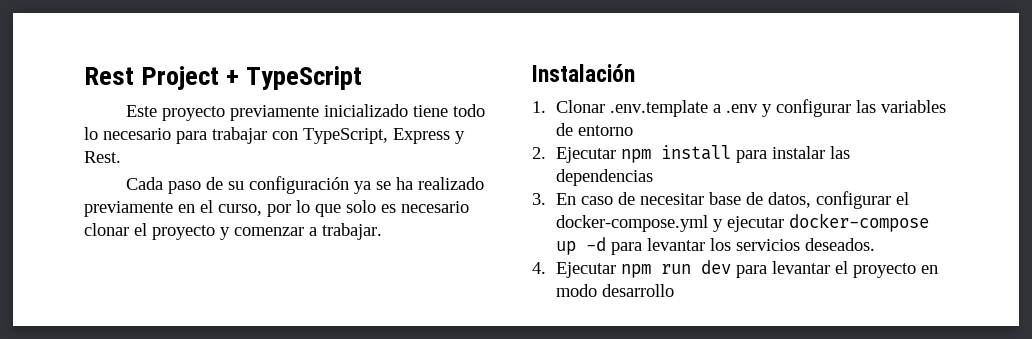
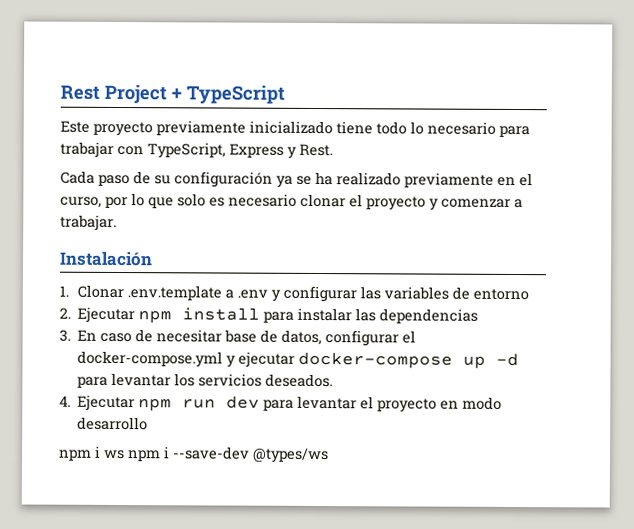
+ npm i ws npm i --save-dev @types/ws

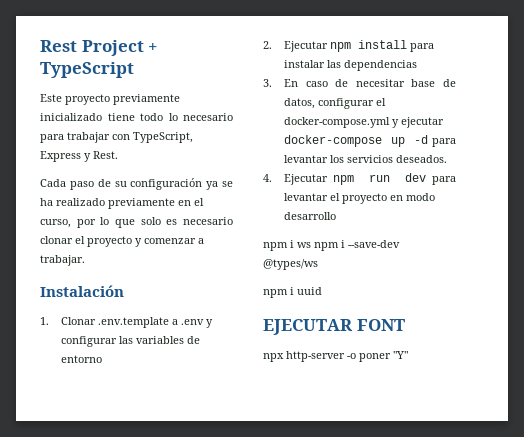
+ npm i uuid
+ EJECUTAR FONT
+ npx http-server -o poner "Y"

